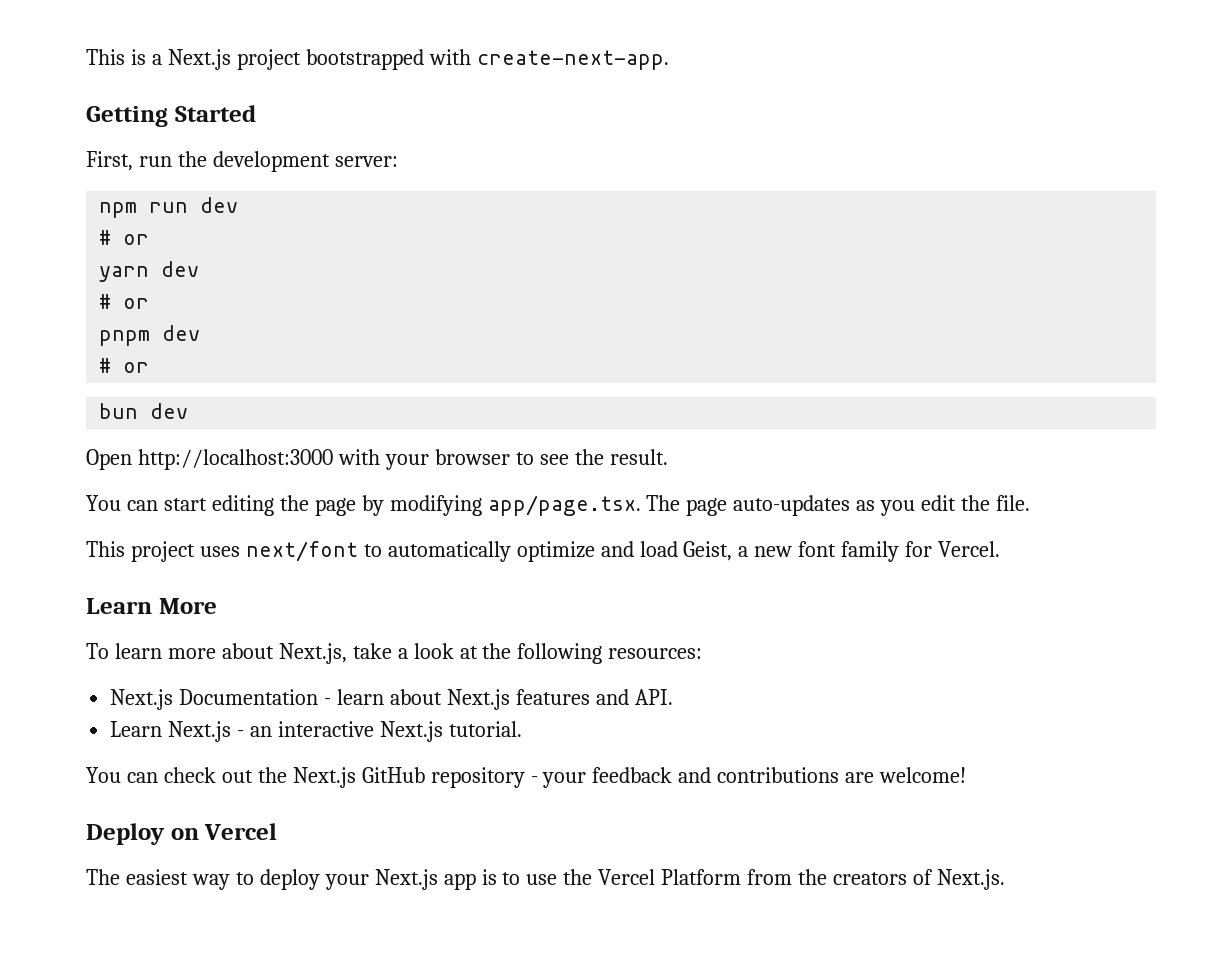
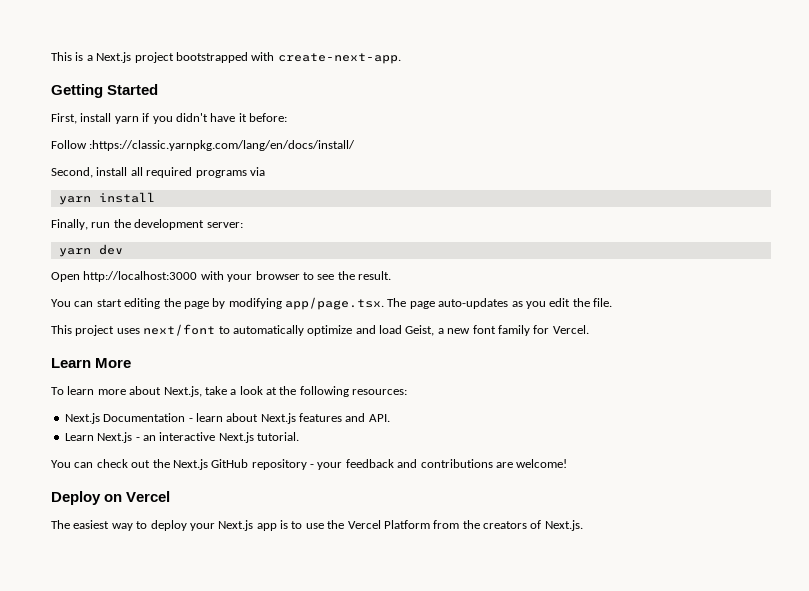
- First, run the development server:
- npm run dev
- # or
+ First, install yarn if you didn't have it before:
+ Follow :https://classic.yarnpkg.com/lang/en/docs/install/
+ Second, install all required programs via
+ yarn install
+ Finally, run the development server:
  yarn dev
- # or
- pnpm dev
- # or
- bun dev

